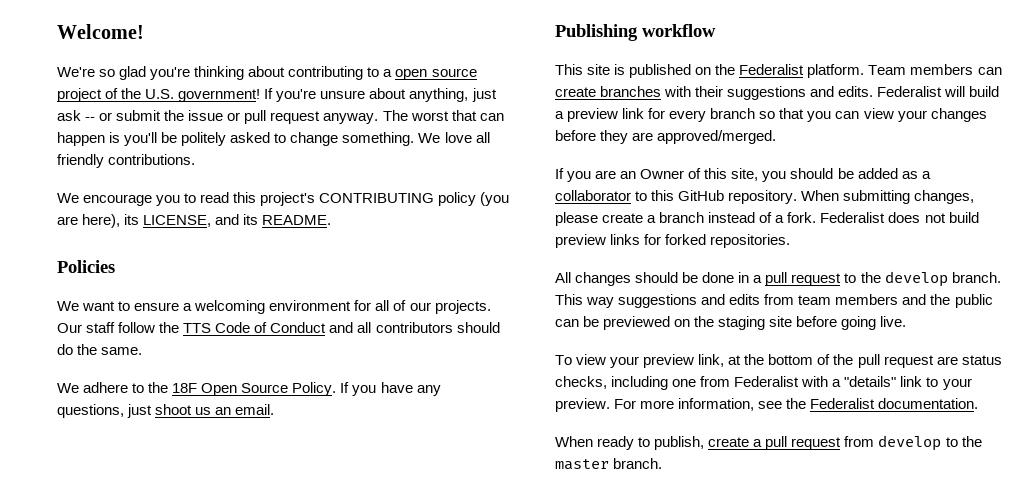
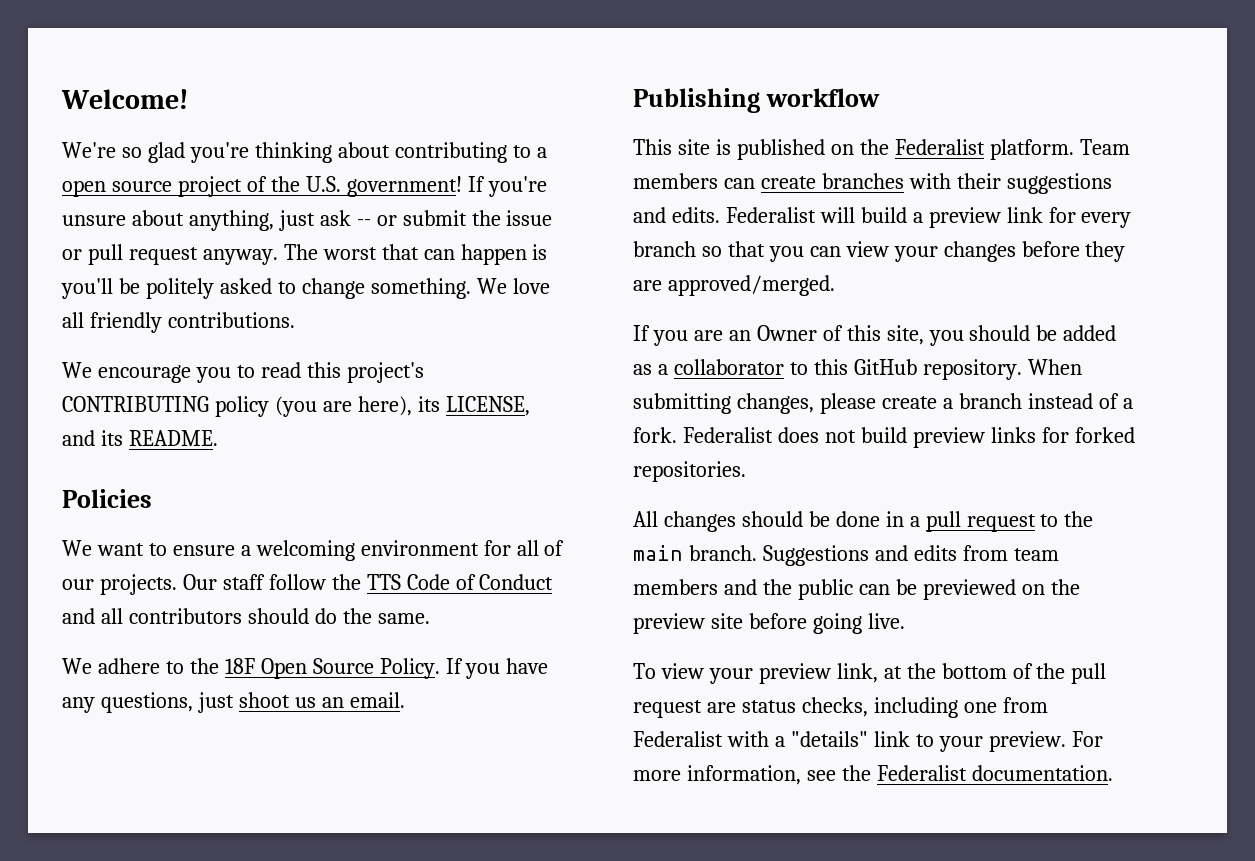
- All changes should be done in a pull request to the develop branch. This way suggestions and edits from team members and the public can be previewed on the staging site before going live.
+ All changes should be done in a pull request to the main branch. Suggestions and edits from team members and the public can be previewed on the preview site before going live.
- When ready to publish, create a pull request from develop to the master branch.

